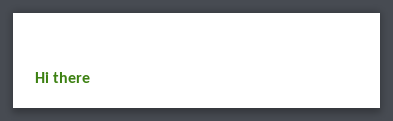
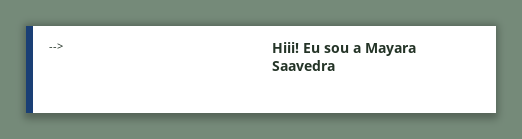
- Hi there
+ -->
+ Hiii! Eu sou a Mayara Saavedra

